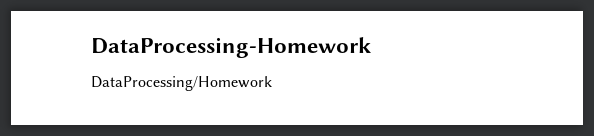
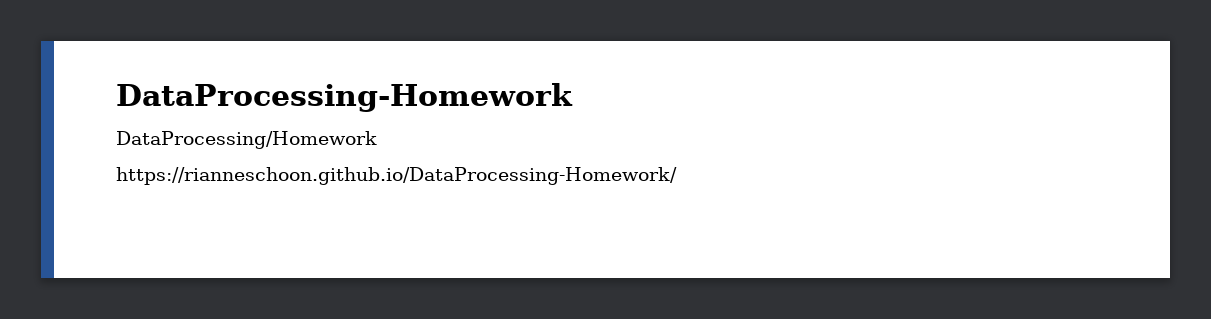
+ https://rianneschoon.github.io/DataProcessing-Homework/

